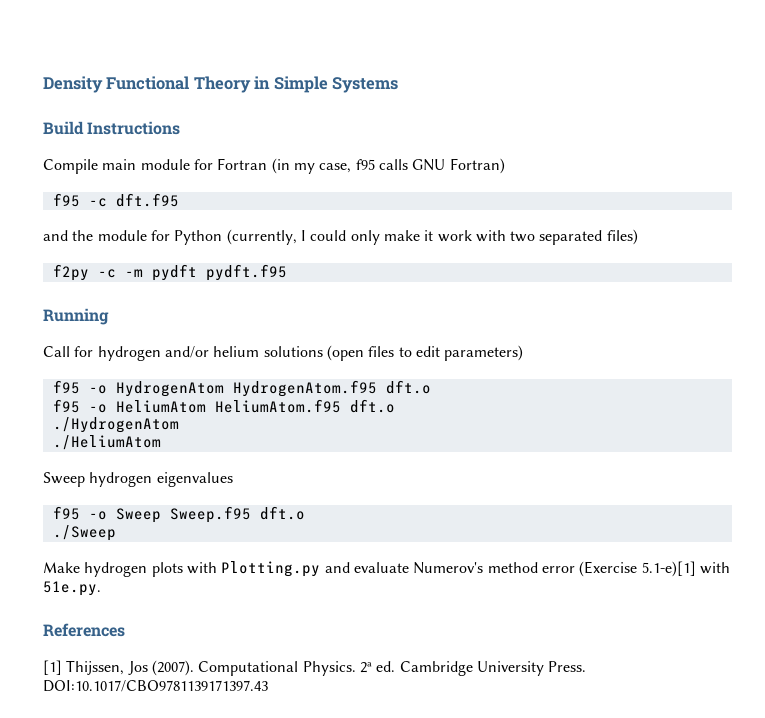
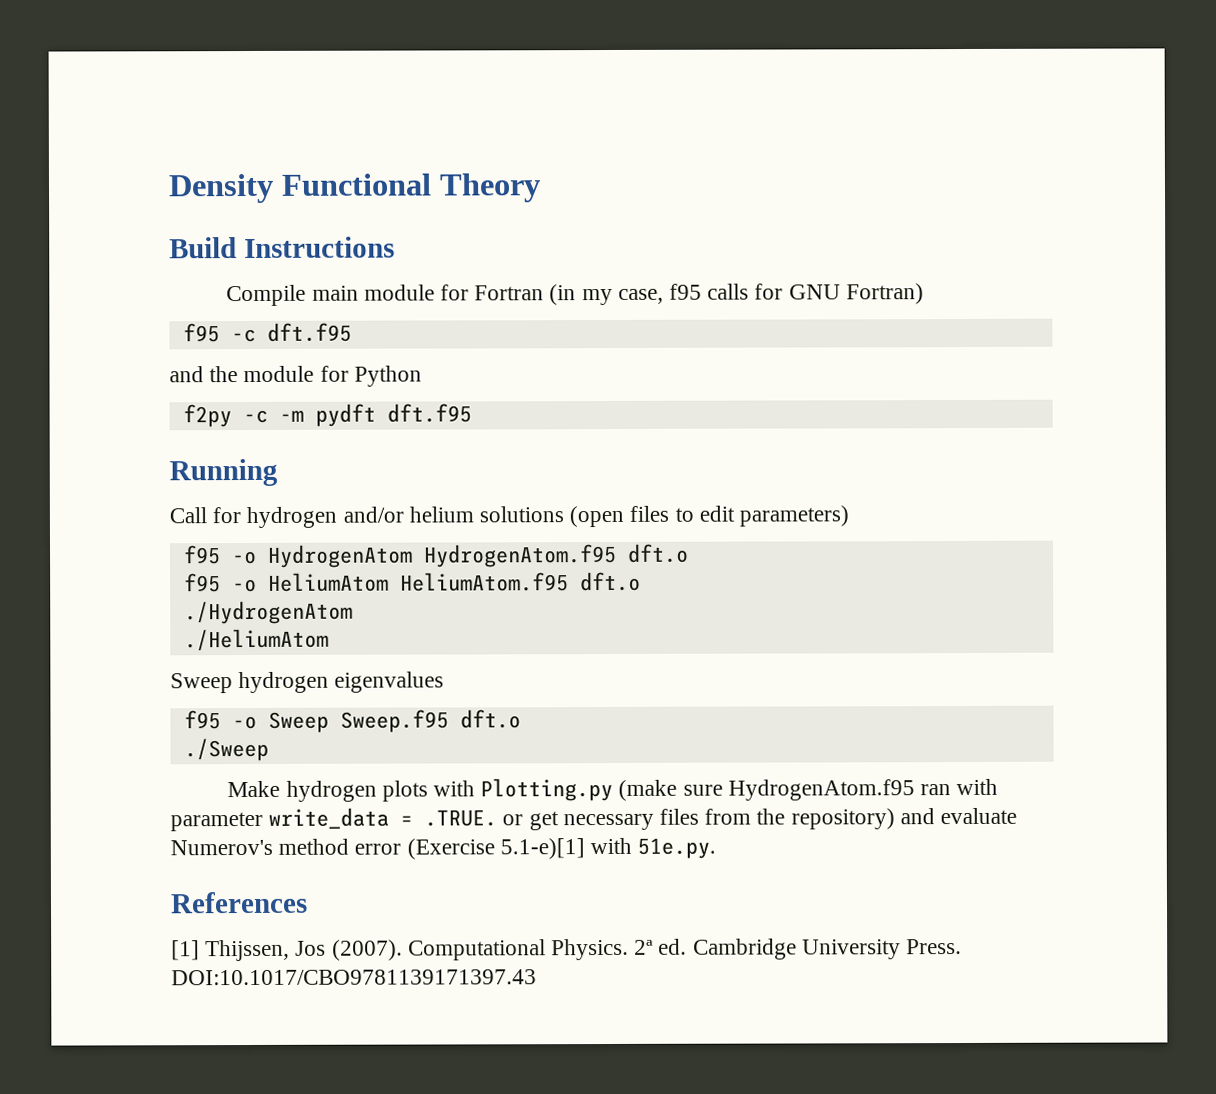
- Density Functional Theory in Simple Systems
+ Density Functional Theory
- Compile main module for Fortran (in my case, f95 calls GNU Fortran)
+ Compile main module for Fortran (in my case, f95 calls for GNU Fortran)
- and the module for Python (currently, I could only make it work with two separated files)
+ and the module for Python
- f2py -c -m pydft pydft.f95
+ f2py -c -m pydft dft.f95
- Make hydrogen plots with Plotting.py and evaluate Numerov's method error (Exercise 5.1-e)[1] with 51e.py.
+ Make hydrogen plots with Plotting.py (make sure HydrogenAtom.f95 ran with parameter write_data = .TRUE. or get necessary files from the repository) and evaluate Numerov's method error (Exercise 5.1-e)[1] with 51e.py.

